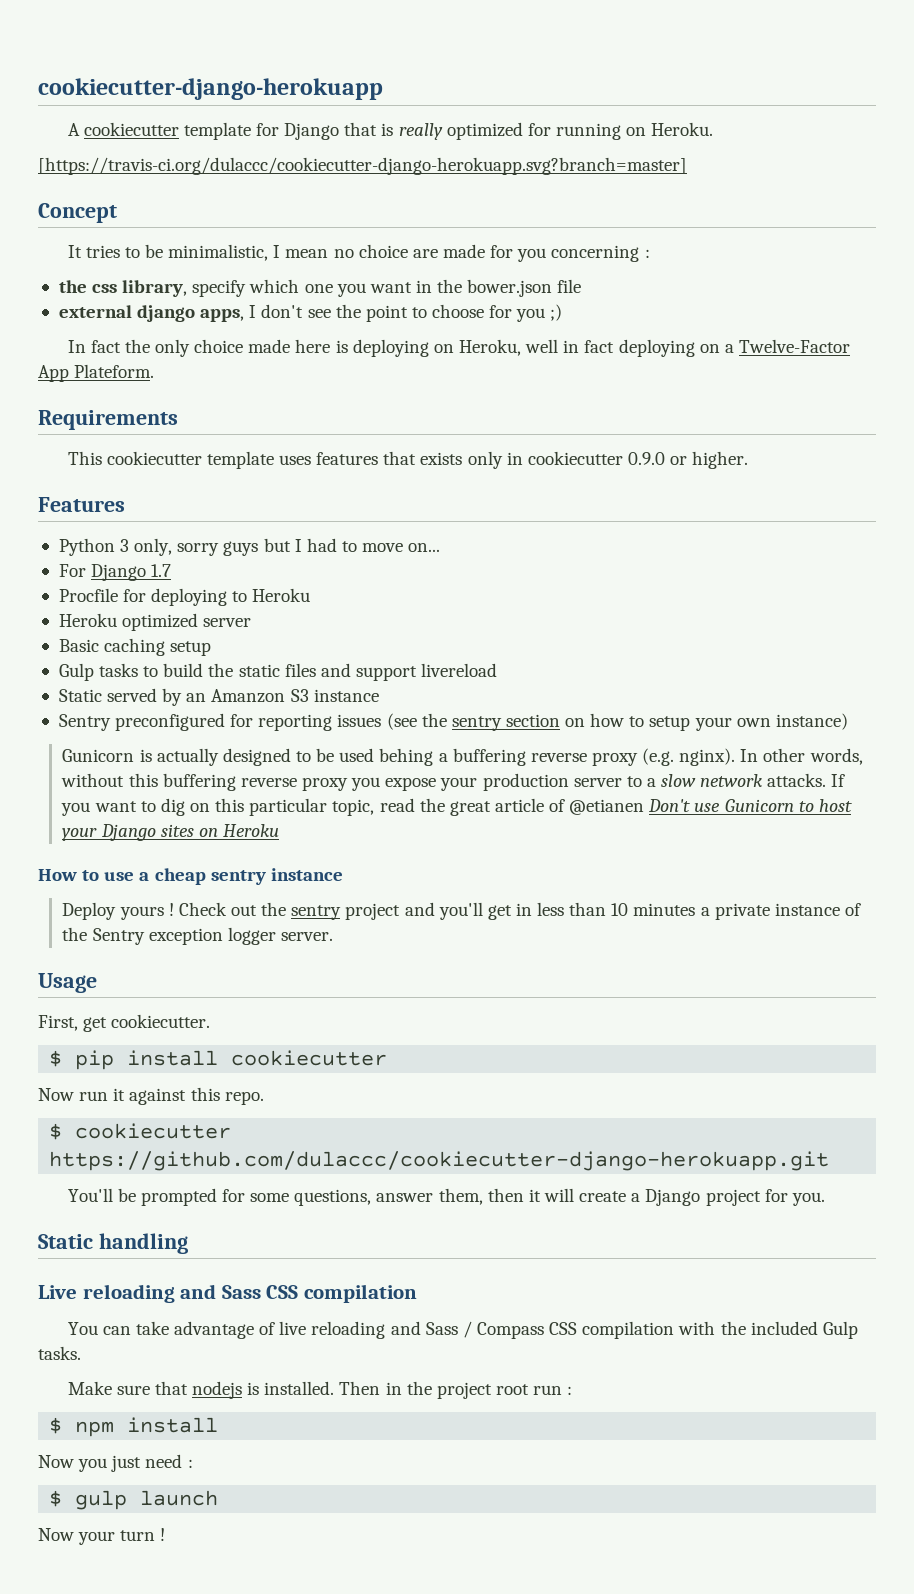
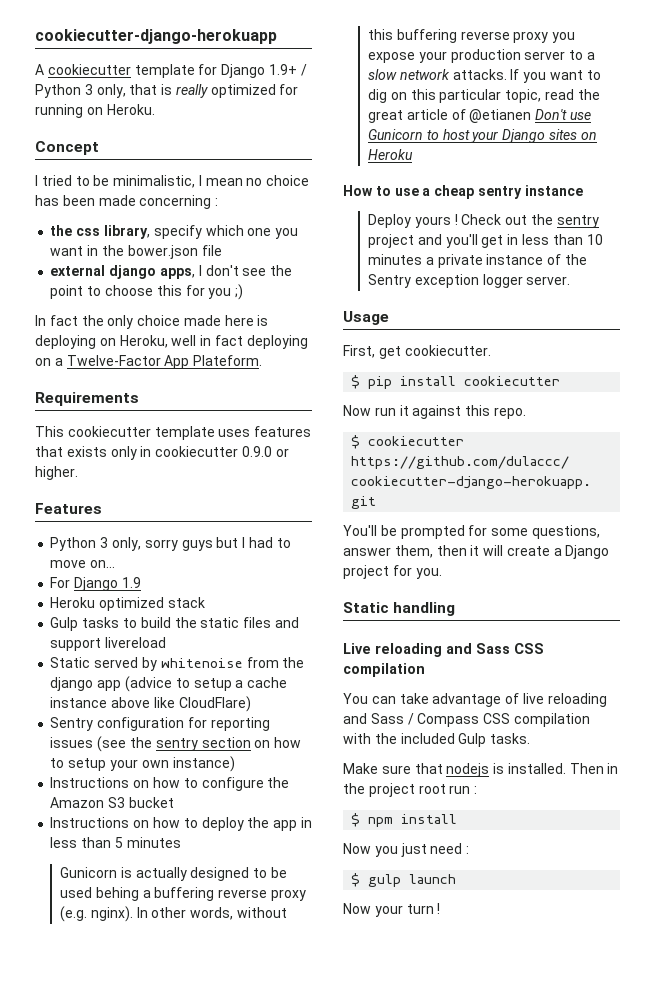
- A cookiecutter template for Django that is really optimized for running on Heroku.
+ A cookiecutter template for Django 1.9+ / Python 3 only, that is really optimized for running on Heroku.
- [https://travis-ci.org/dulaccc/cookiecutter-django-herokuapp.svg?branch=master]
- It tries to be minimalistic, I mean no choice are made for you concerning :
+ I tried to be minimalistic, I mean no choice has been made concerning :
- external django apps, I don't see the point to choose for you ;)
+ external django apps, I don't see the point to choose this for you ;)
- For Django 1.7
- Procfile for deploying to Heroku
- Heroku optimized server
- Basic caching setup
+ For Django 1.9
+ Heroku optimized stack
- Static served by an Amanzon S3 instance
- Sentry preconfigured for reporting issues (see the sentry section on how to setup your own instance)
+ Static served by whitenoise from the django app (advice to setup a cache instance above like CloudFlare)
+ Sentry configuration for reporting issues (see the sentry section on how to setup your own instance)
+ Instructions on how to configure the Amazon S3 bucket
+ Instructions on how to deploy the app in less than 5 minutes

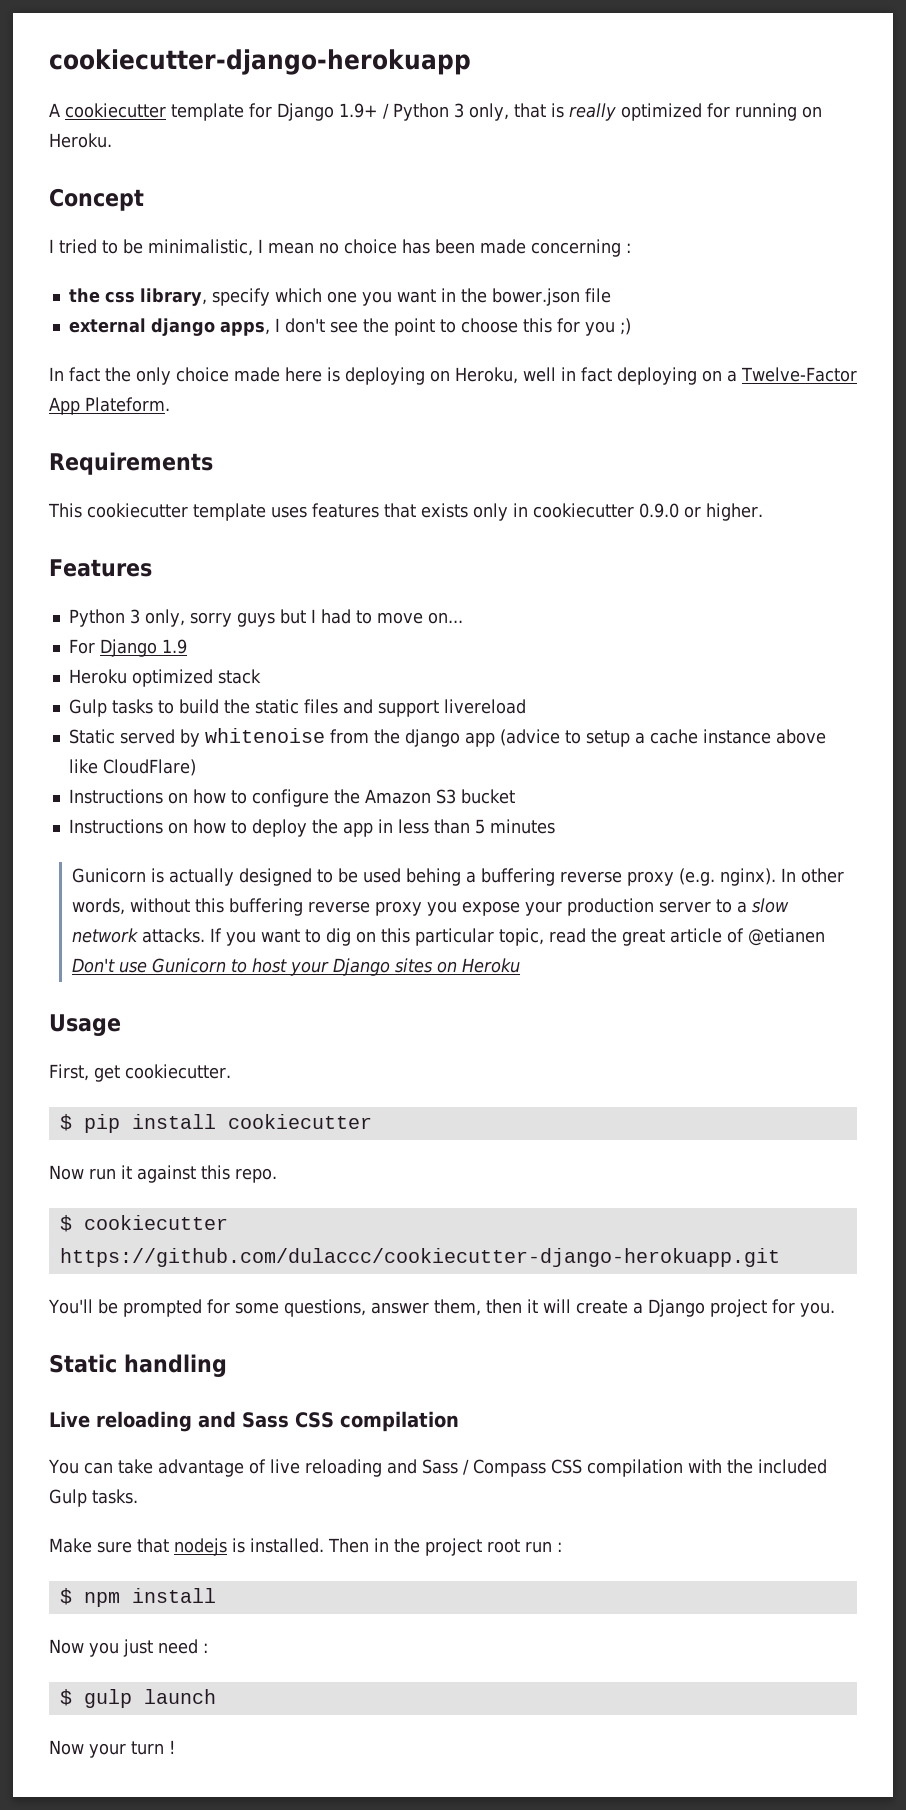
- Sentry configuration for reporting issues (see the sentry section on how to setup your own instance)
- How to use a cheap sentry instance
- Deploy yours ! Check out the sentry project and you'll get in less than 10 minutes a private instance of the Sentry exception logger server.

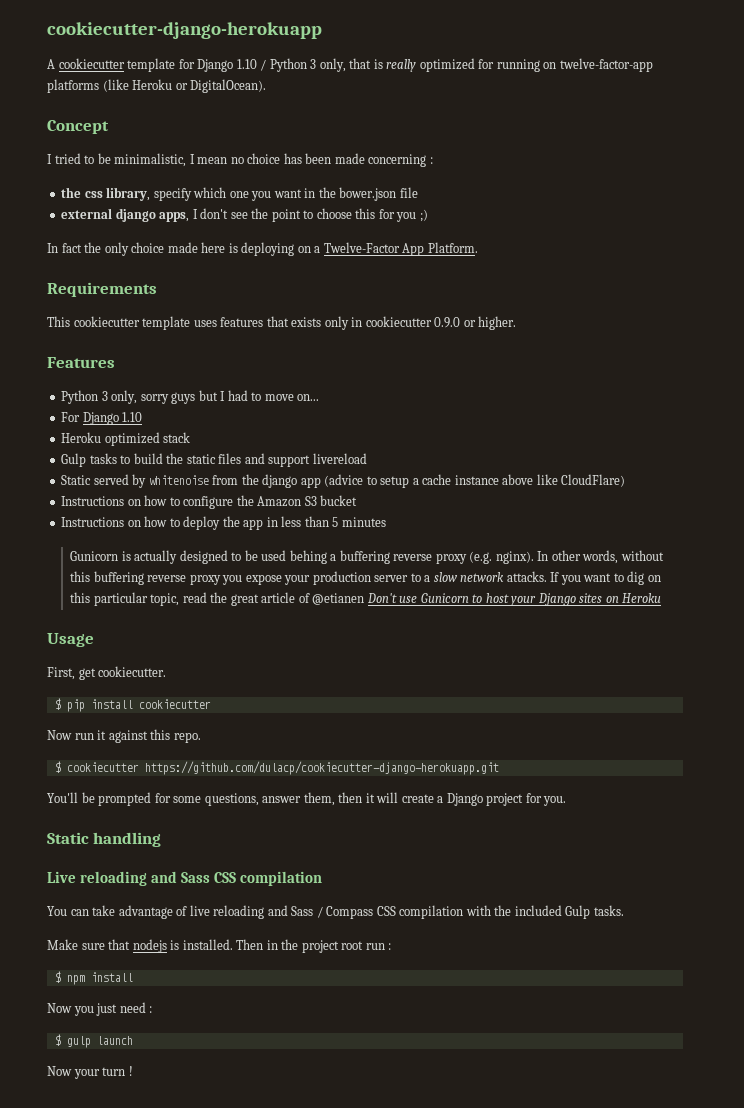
- A cookiecutter template for Django 1.9+ / Python 3 only, that is really optimized for running on Heroku.
+ A cookiecutter template for Django 1.10 / Python 3 only, that is really optimized for running on twelve-factor-app platforms (like Heroku or DigitalOcean).
- In fact the only choice made here is deploying on Heroku, well in fact deploying on a Twelve-Factor App Plateform.
+ In fact the only choice made here is deploying on a Twelve-Factor App Platform.
- For Django 1.9
+ For Django 1.10
- $ cookiecutter https://github.com/dulaccc/cookiecutter-django-herokuapp.git
+ $ cookiecutter https://github.com/dulacp/cookiecutter-django-herokuapp.git

